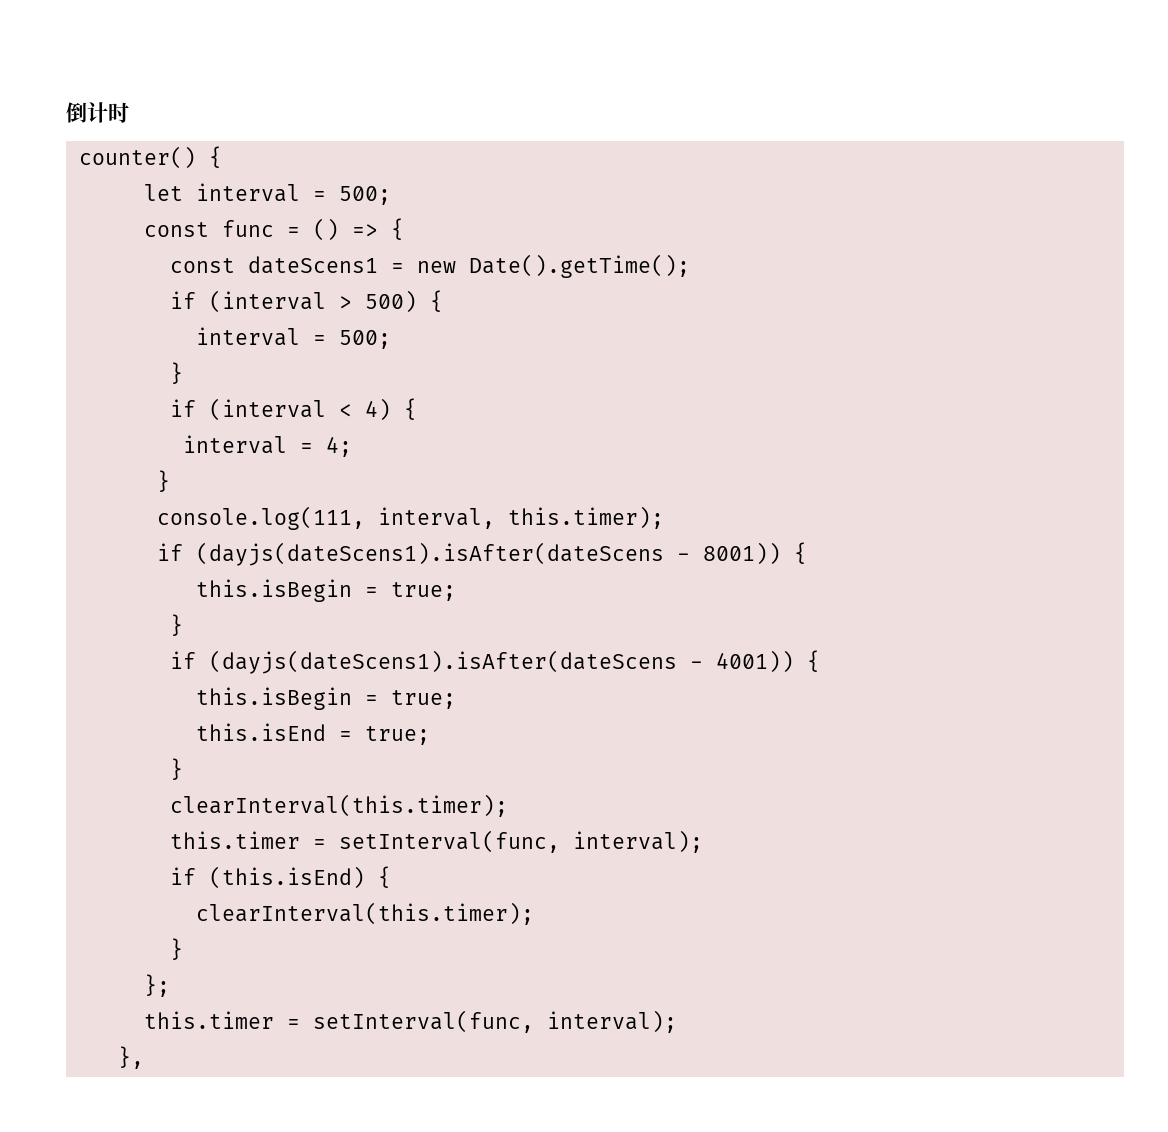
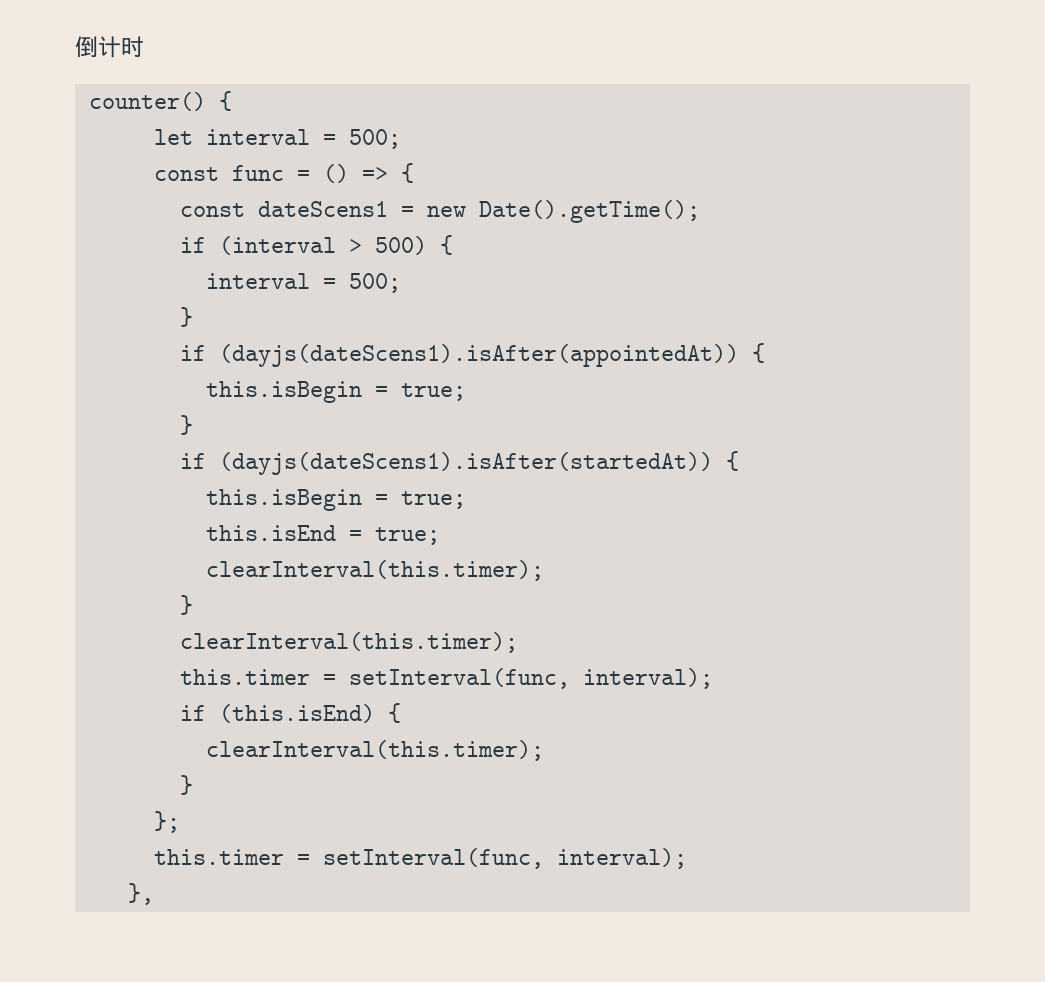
- if (interval < 4) {
- interval = 4;
- }
- console.log(111, interval, this.timer);
- if (dayjs(dateScens1).isAfter(dateScens - 8001)) {
+ if (dayjs(dateScens1).isAfter(appointedAt)) {
- if (dayjs(dateScens1).isAfter(dateScens - 4001)) {
+ if (dayjs(dateScens1).isAfter(startedAt)) {
  this.isEnd = true;
+ clearInterval(this.timer);

